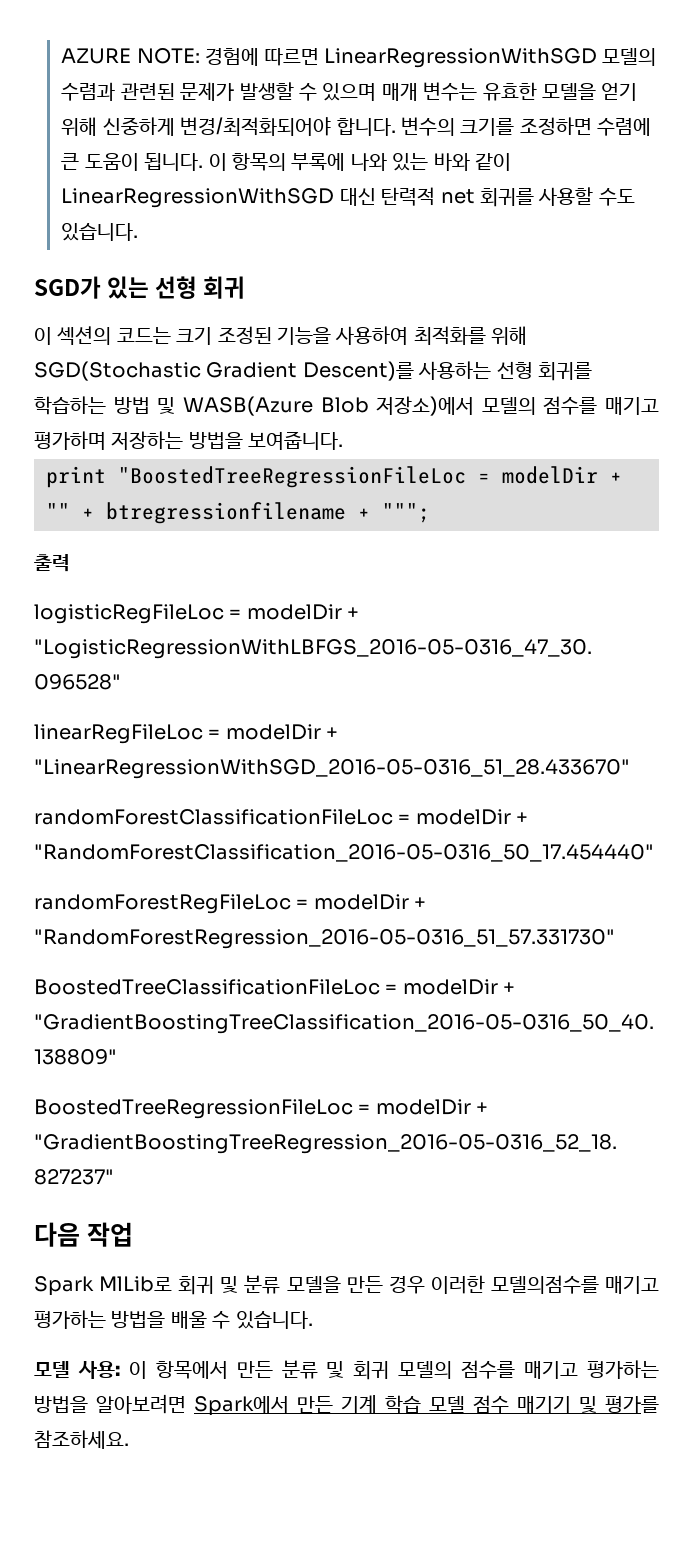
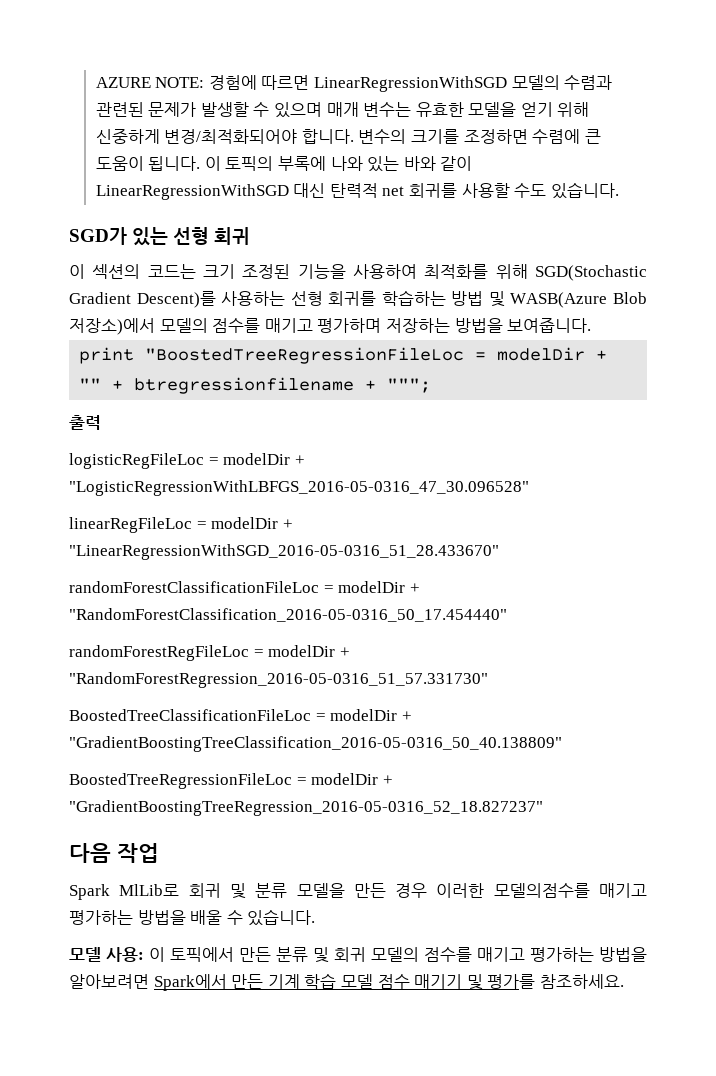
- 이 항목의 부록에 나와 있는 바와 같이 LinearRegressionWithSGD 대신 탄력적 net 회귀를 사용할 수도 있습니다.
+ 이 토픽의 부록에 나와 있는 바와 같이 LinearRegressionWithSGD 대신 탄력적 net 회귀를 사용할 수도 있습니다.
- 모델 사용: 이 항목에서 만든 분류 및 회귀 모델의 점수를 매기고 평가하는 방법을 알아보려면 Spark에서 만든 기계 학습 모델 점수 매기기 및 평가를 참조하세요.
+ 모델 사용: 이 토픽에서 만든 분류 및 회귀 모델의 점수를 매기고 평가하는 방법을 알아보려면 Spark에서 만든 기계 학습 모델 점수 매기기 및 평가를 참조하세요.

